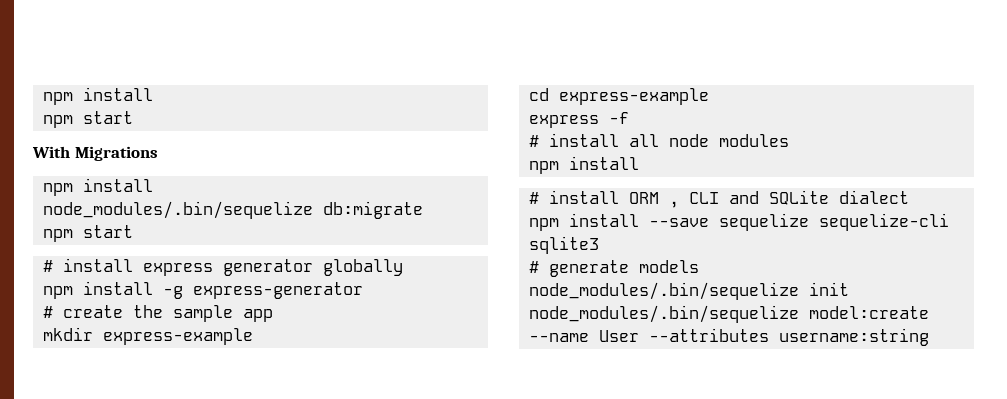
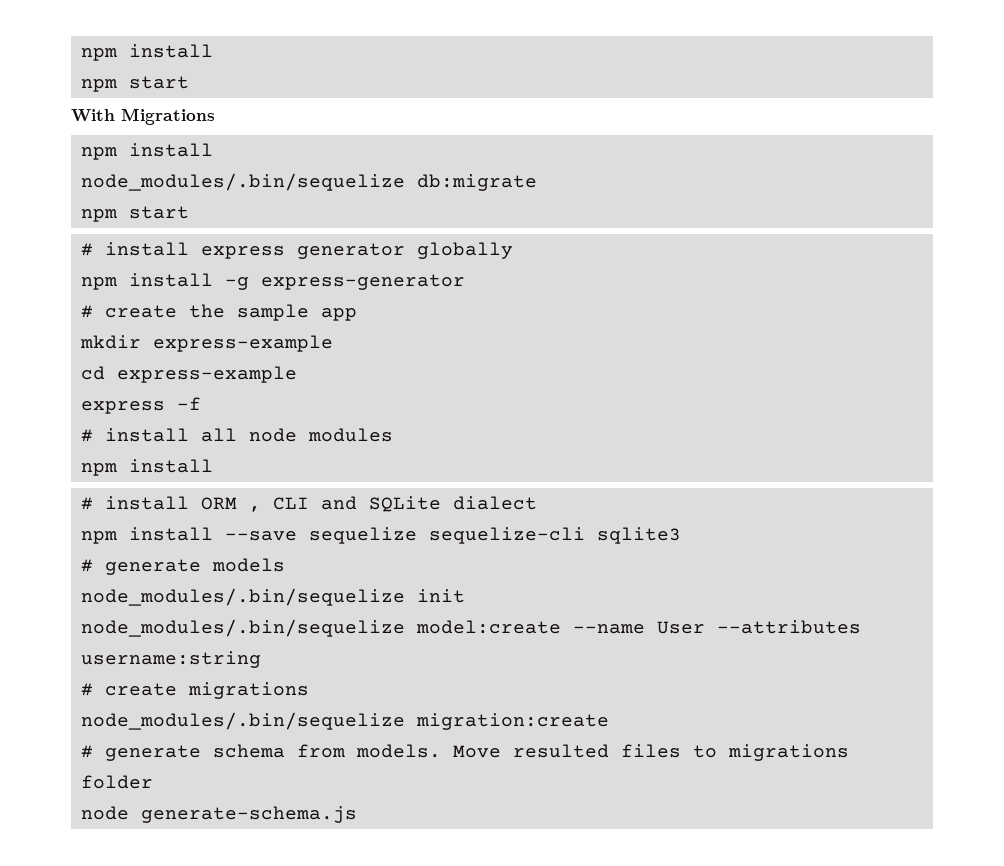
+ # create migrations
+ node_modules/.bin/sequelize migration:create
+ # generate schema from models. Move resulted files to migrations folder
+ node generate-schema.js

